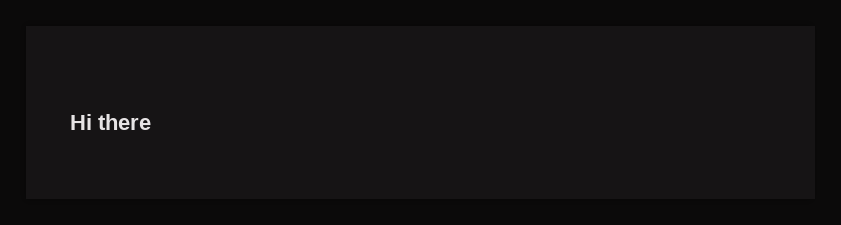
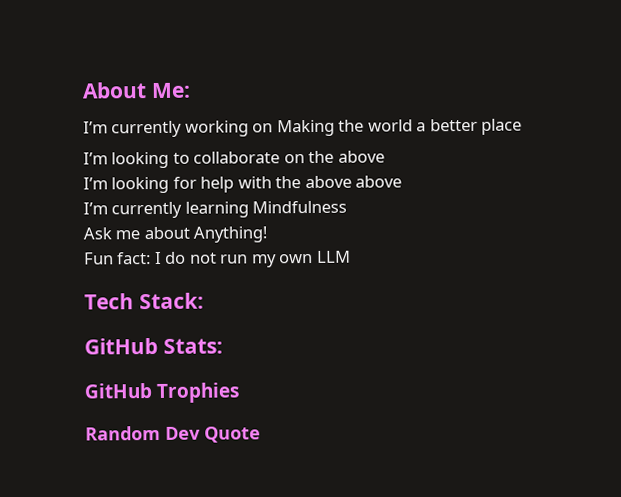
- Hi there
+ About Me:
+ I’m currently working on Making the world a better place
+ I’m looking to collaborate on the above
+ I’m looking for help with the above above
+ I’m currently learning Mindfulness
+ Ask me about Anything!
+ Fun fact: I do not run my own LLM
+ Tech Stack:
+ GitHub Stats:
+ GitHub Trophies
+ Random Dev Quote

